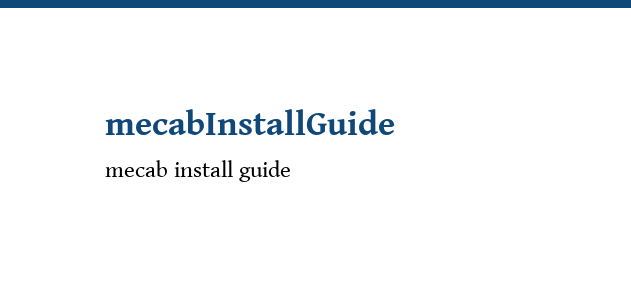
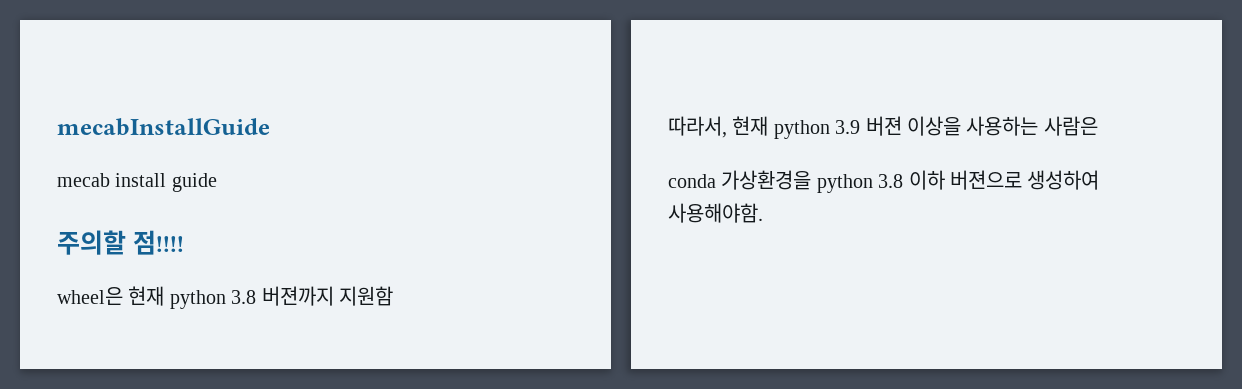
+ 주의할 점!!!!
+ wheel은 현재 python 3.8 버젼까지 지원함
+ 따라서, 현재 python 3.9 버젼 이상을 사용하는 사람은
+ conda 가상환경을 python 3.8 이하 버젼으로 생성하여 사용해야함.

